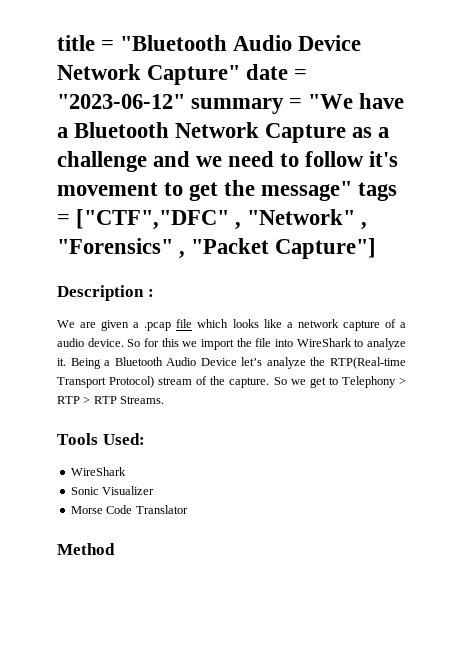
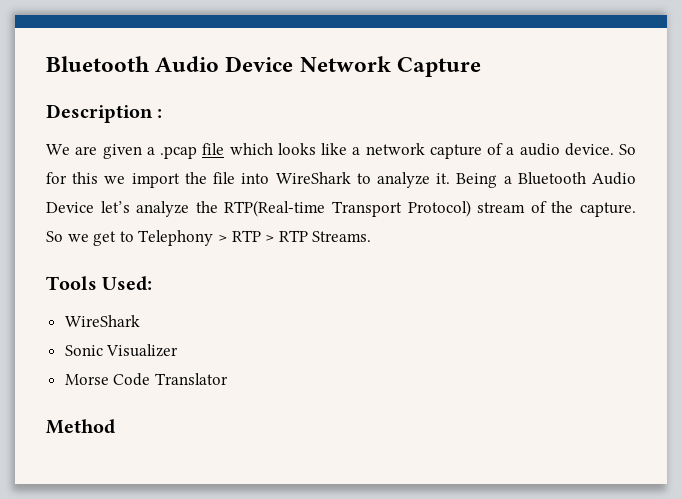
- title = "Bluetooth Audio Device Network Capture" date = "2023-06-12" summary = "We have a Bluetooth Network Capture as a challenge and we need to follow it's movement to get the message" tags = ["CTF","DFC" , "Network" , "Forensics" , "Packet Capture"]
+ Bluetooth Audio Device Network Capture

